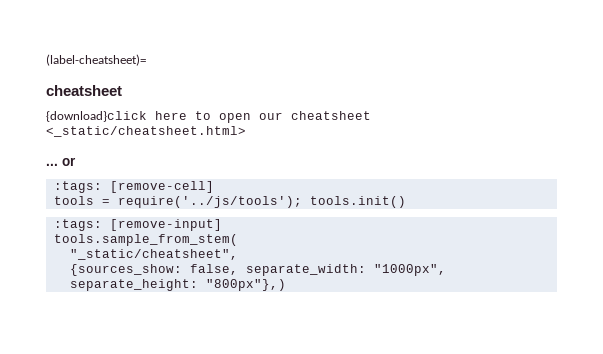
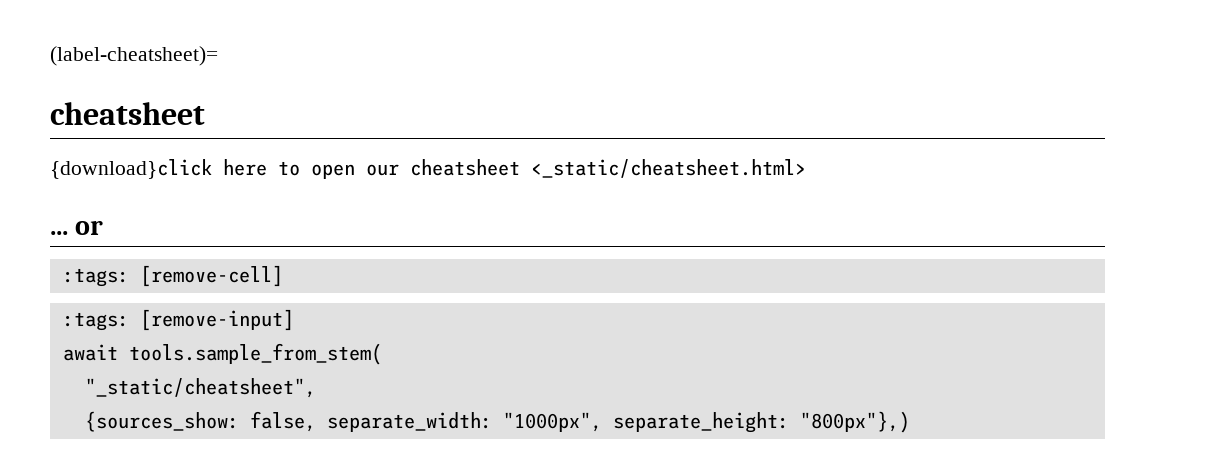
- tools = require('../js/tools'); tools.init()
- tools.sample_from_stem(
+ await tools.sample_from_stem(

